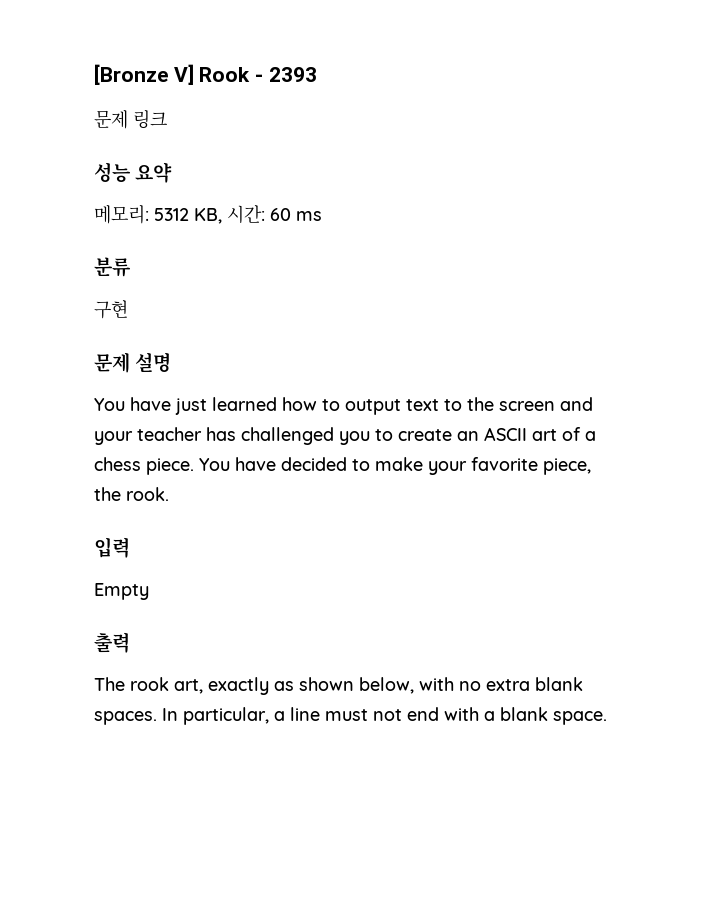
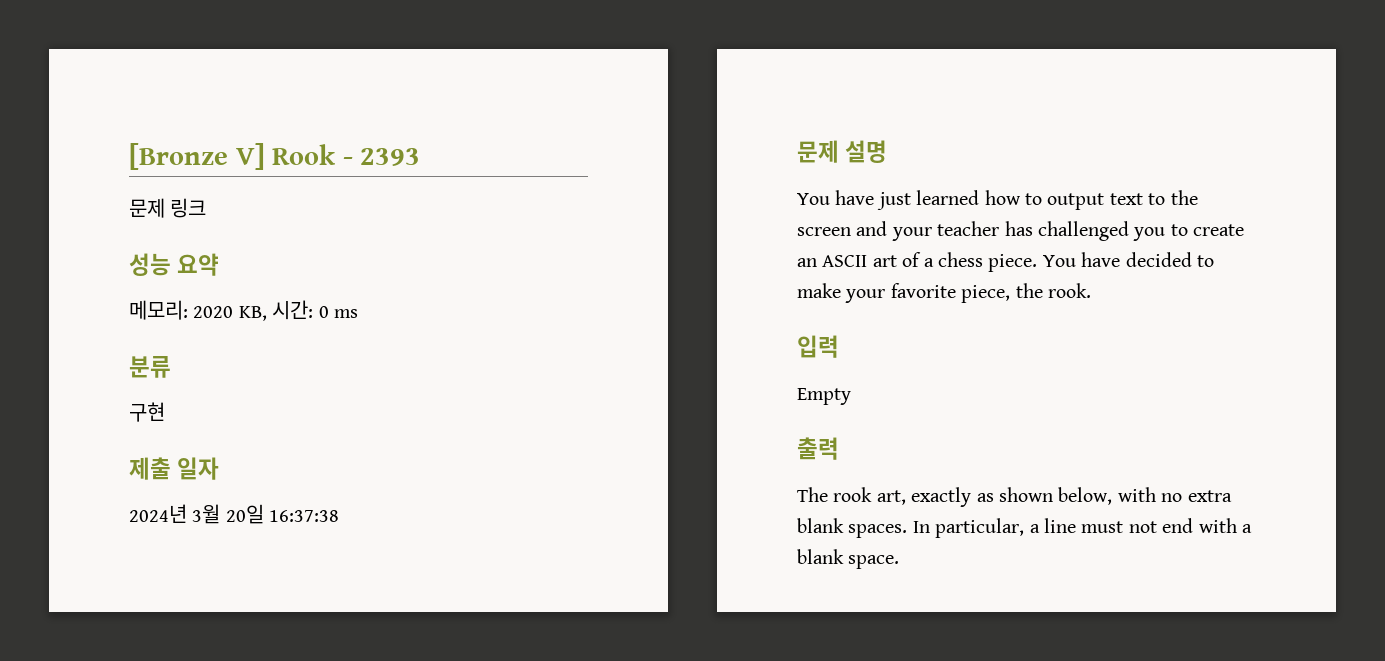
- 메모리: 5312 KB, 시간: 60 ms
+ 메모리: 2020 KB, 시간: 0 ms
+ 제출 일자
+ 2024년 3월 20일 16:37:38

